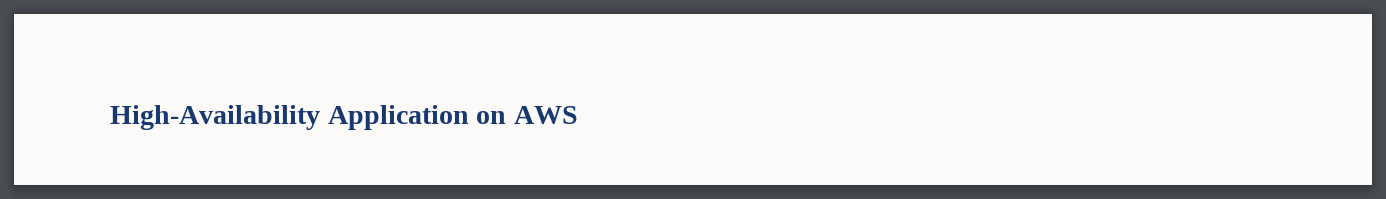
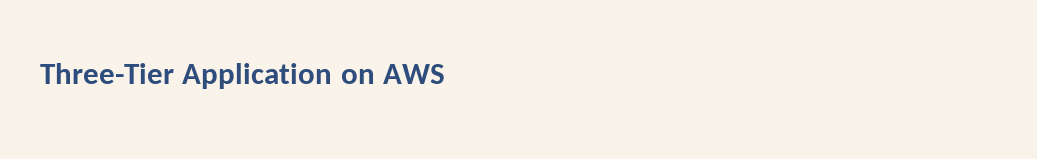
- High-Availability Application on AWS
+ Three-Tier Application on AWS

